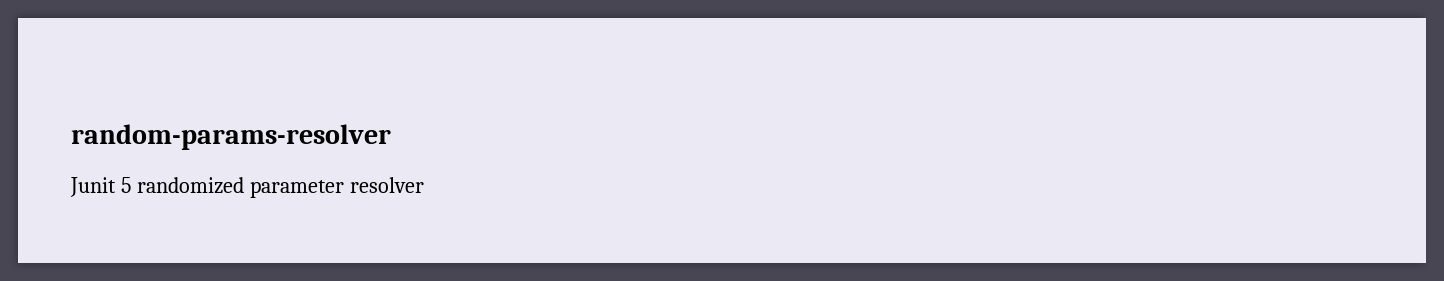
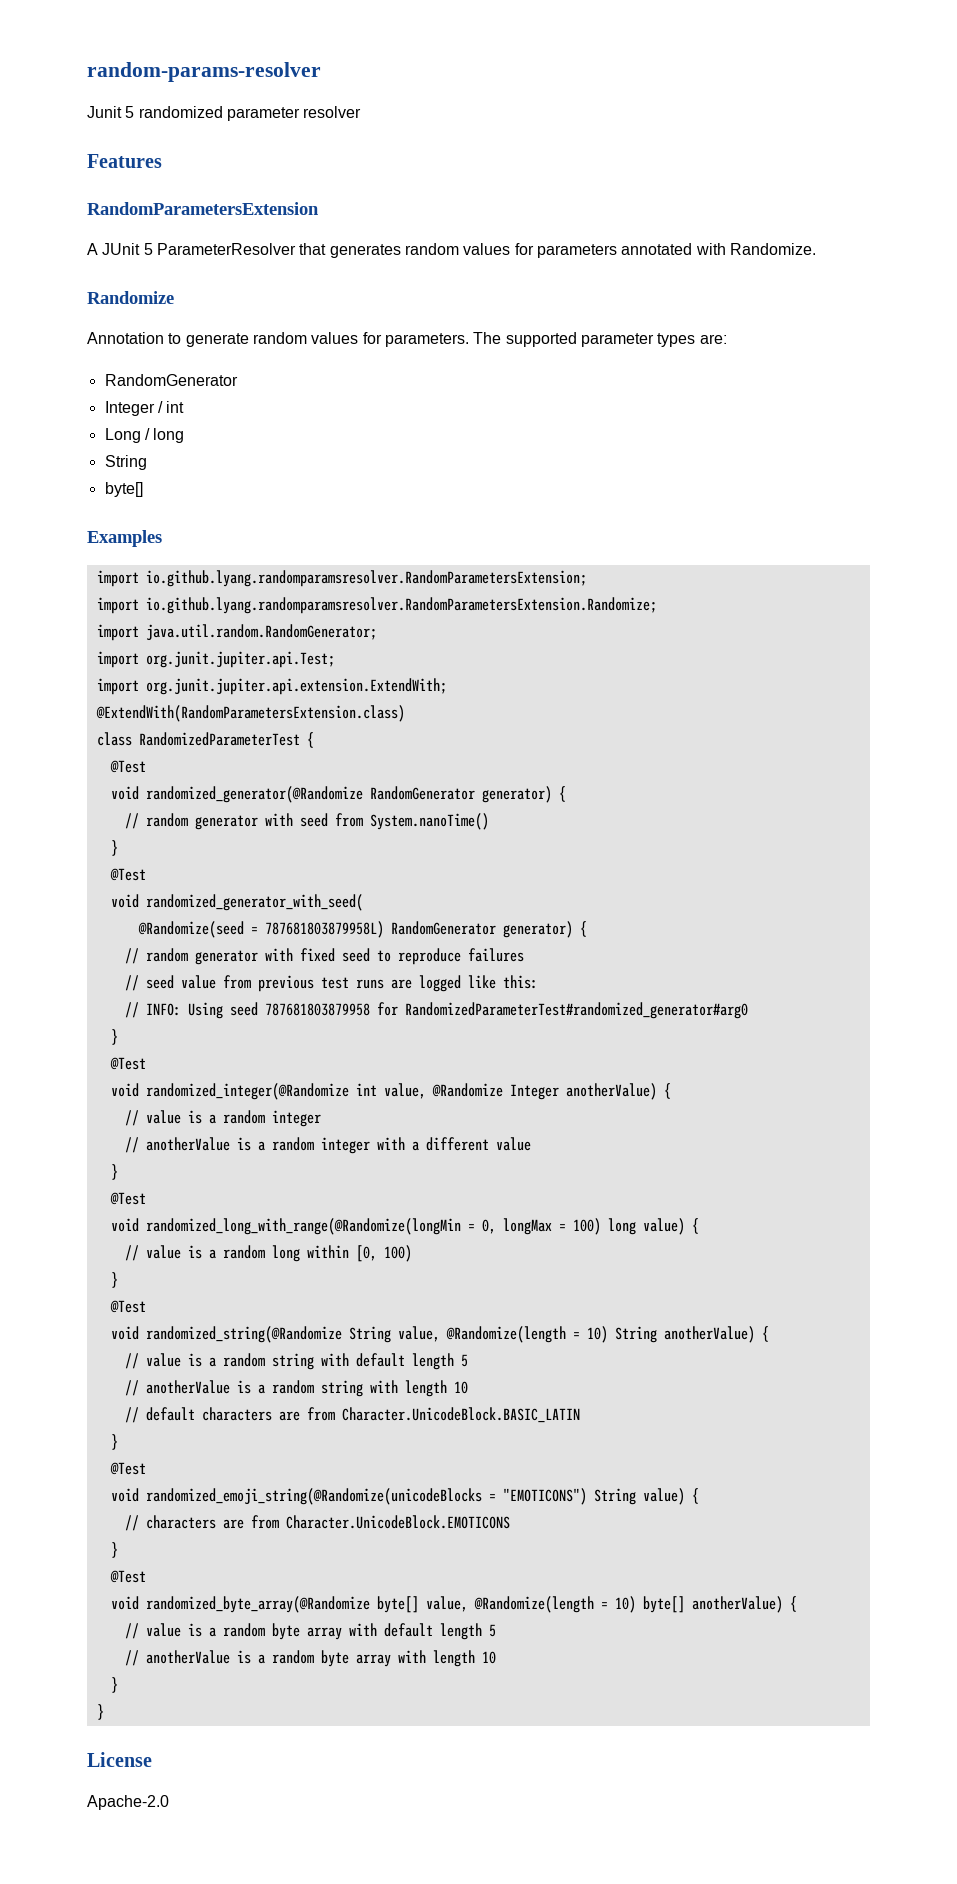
+ Features
+ RandomParametersExtension
+ A JUnit 5 ParameterResolver that generates random values for parameters annotated with Randomize.
+ Randomize
+ Annotation to generate random values for parameters. The supported parameter types are:
+ RandomGenerator
+ Integer / int
+ Long / long
+ String
+ byte[]
+ Examples
+ import io.github.lyang.randomparamsresolver.RandomParametersExtension;
+ import io.github.lyang.randomparamsresolver.RandomParametersExtension.Randomize;
+ import java.util.random.RandomGenerator;
+ import org.junit.jupiter.api.Test;
+ import org.junit.jupiter.api.extension.ExtendWith;
+ @ExtendWith(RandomParametersExtension.class)
+ class RandomizedParameterTest {
+ @Test
+ void randomized_generator(@Randomize RandomGenerator generator) {
+ // random generator with seed from System.nanoTime()
+ }
+ @Test
+ void randomized_generator_with_seed(
+ @Randomize(seed = 787681803879958L) RandomGenerator generator) {
+ // random generator with fixed seed to reproduce failures
+ // seed value from previous test runs are logged like this:
+ // INFO: Using seed 787681803879958 for RandomizedParameterTest#randomized_generator#arg0
+ }
+ @Test
+ void randomized_integer(@Randomize int value, @Randomize Integer anotherValue) {
+ // value is a random integer
+ // anotherValue is a random integer with a different value
+ }
+ @Test
+ void randomized_long_with_range(@Randomize(longMin = 0, longMax = 100) long value) {
+ // value is a random long within [0, 100)
+ }
+ @Test
+ void randomized_string(@Randomize String value, @Randomize(length = 10) String anotherValue) {
+ // value is a random string with default length 5
+ // anotherValue is a random string with length 10
+ // default characters are from Character.UnicodeBlock.BASIC_LATIN
+ }
+ @Test
+ void randomized_emoji_string(@Randomize(unicodeBlocks = "EMOTICONS") String value) {
+ // characters are from Character.UnicodeBlock.EMOTICONS
+ }
+ @Test
+ void randomized_byte_array(@Randomize byte[] value, @Randomize(length = 10) byte[] anotherValue) {
+ // value is a random byte array with default length 5
+ // anotherValue is a random byte array with length 10
+ }
+ }
+ License
+ Apache-2.0

